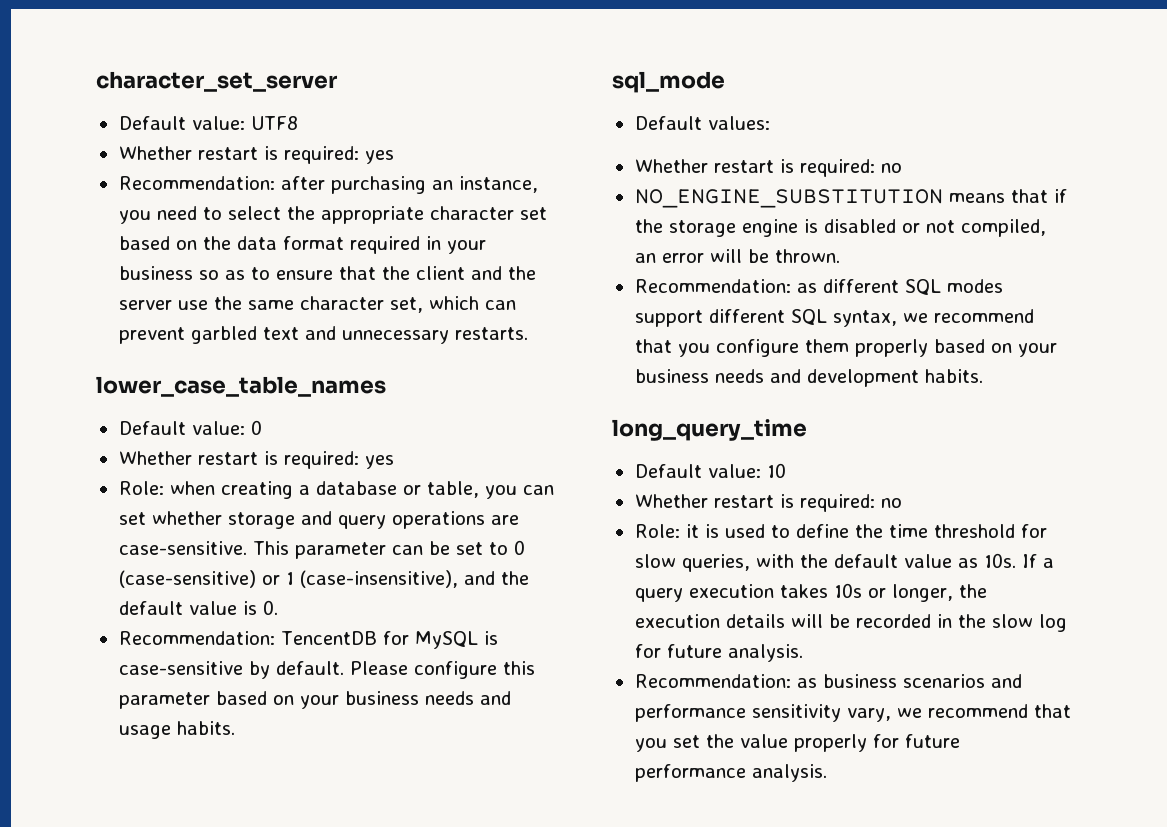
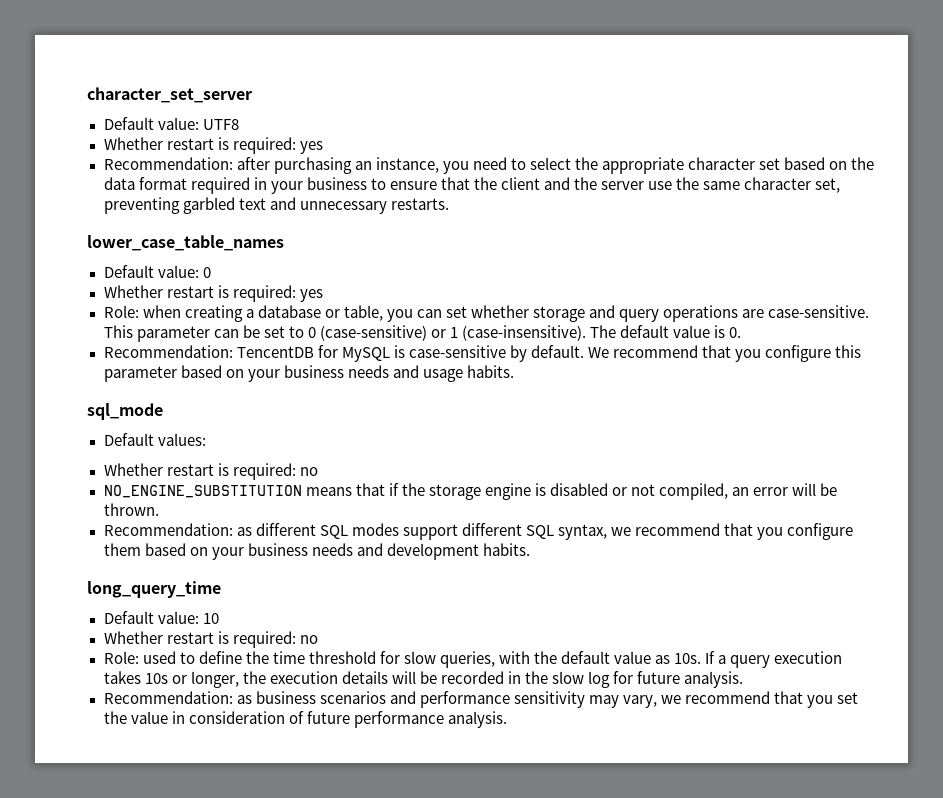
- Recommendation: after purchasing an instance, you need to select the appropriate character set based on the data format required in your business so as to ensure that the client and the server use the same character set, which can prevent garbled text and unnecessary restarts.
+ Recommendation: after purchasing an instance, you need to select the appropriate character set based on the data format required in your business to ensure that the client and the server use the same character set, preventing garbled text and unnecessary restarts.
- This parameter can be set to 0 (case-sensitive) or 1 (case-insensitive), and the default value is 0.
+ This parameter can be set to 0 (case-sensitive) or 1 (case-insensitive). The default value is 0.
- Please configure this parameter based on your business needs and usage habits.
+ We recommend that you configure this parameter based on your business needs and usage habits.
- Recommendation: as different SQL modes support different SQL syntax, we recommend that you configure them properly based on your business needs and development habits.
+ Recommendation: as different SQL modes support different SQL syntax, we recommend that you configure them based on your business needs and development habits.
- Role: it is used to define the time threshold for slow queries, with the default value as 10s.
+ Role: used to define the time threshold for slow queries, with the default value as 10s.
- Recommendation: as business scenarios and performance sensitivity vary, we recommend that you set the value properly for future performance analysis.
+ Recommendation: as business scenarios and performance sensitivity may vary, we recommend that you set the value in consideration of future performance analysis.

